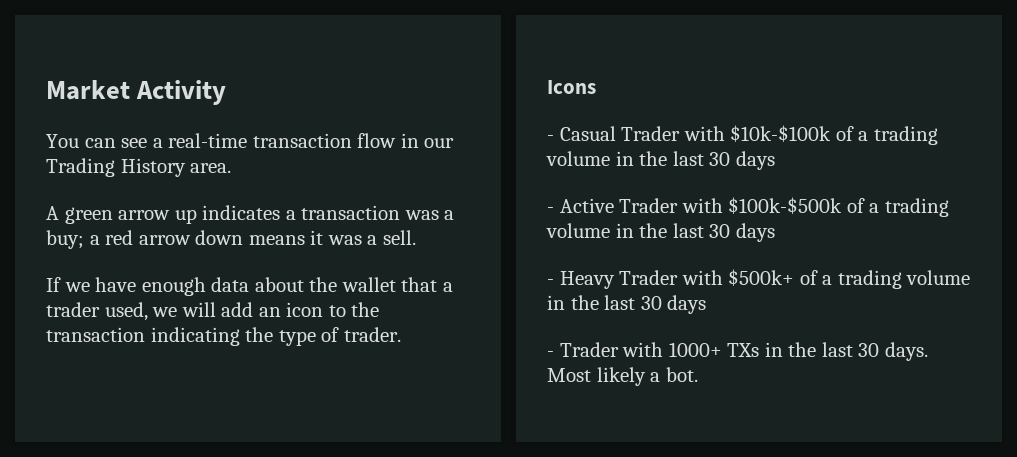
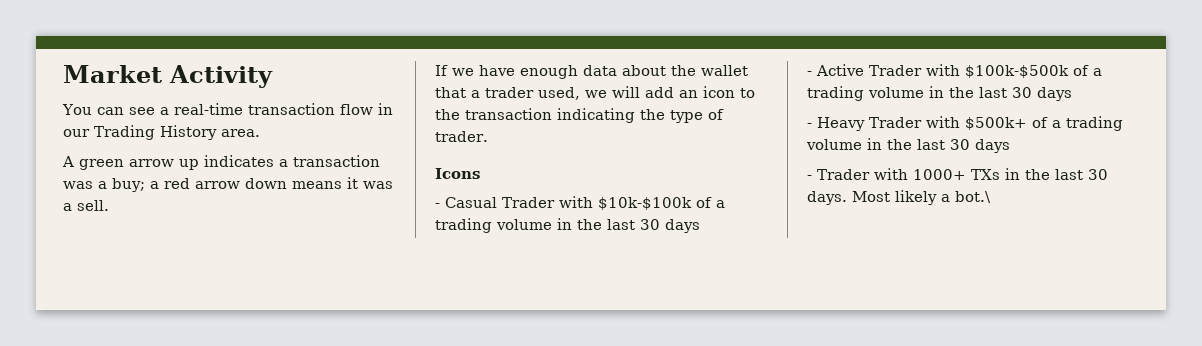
- Most likely a bot.
+ Most likely a bot.\

